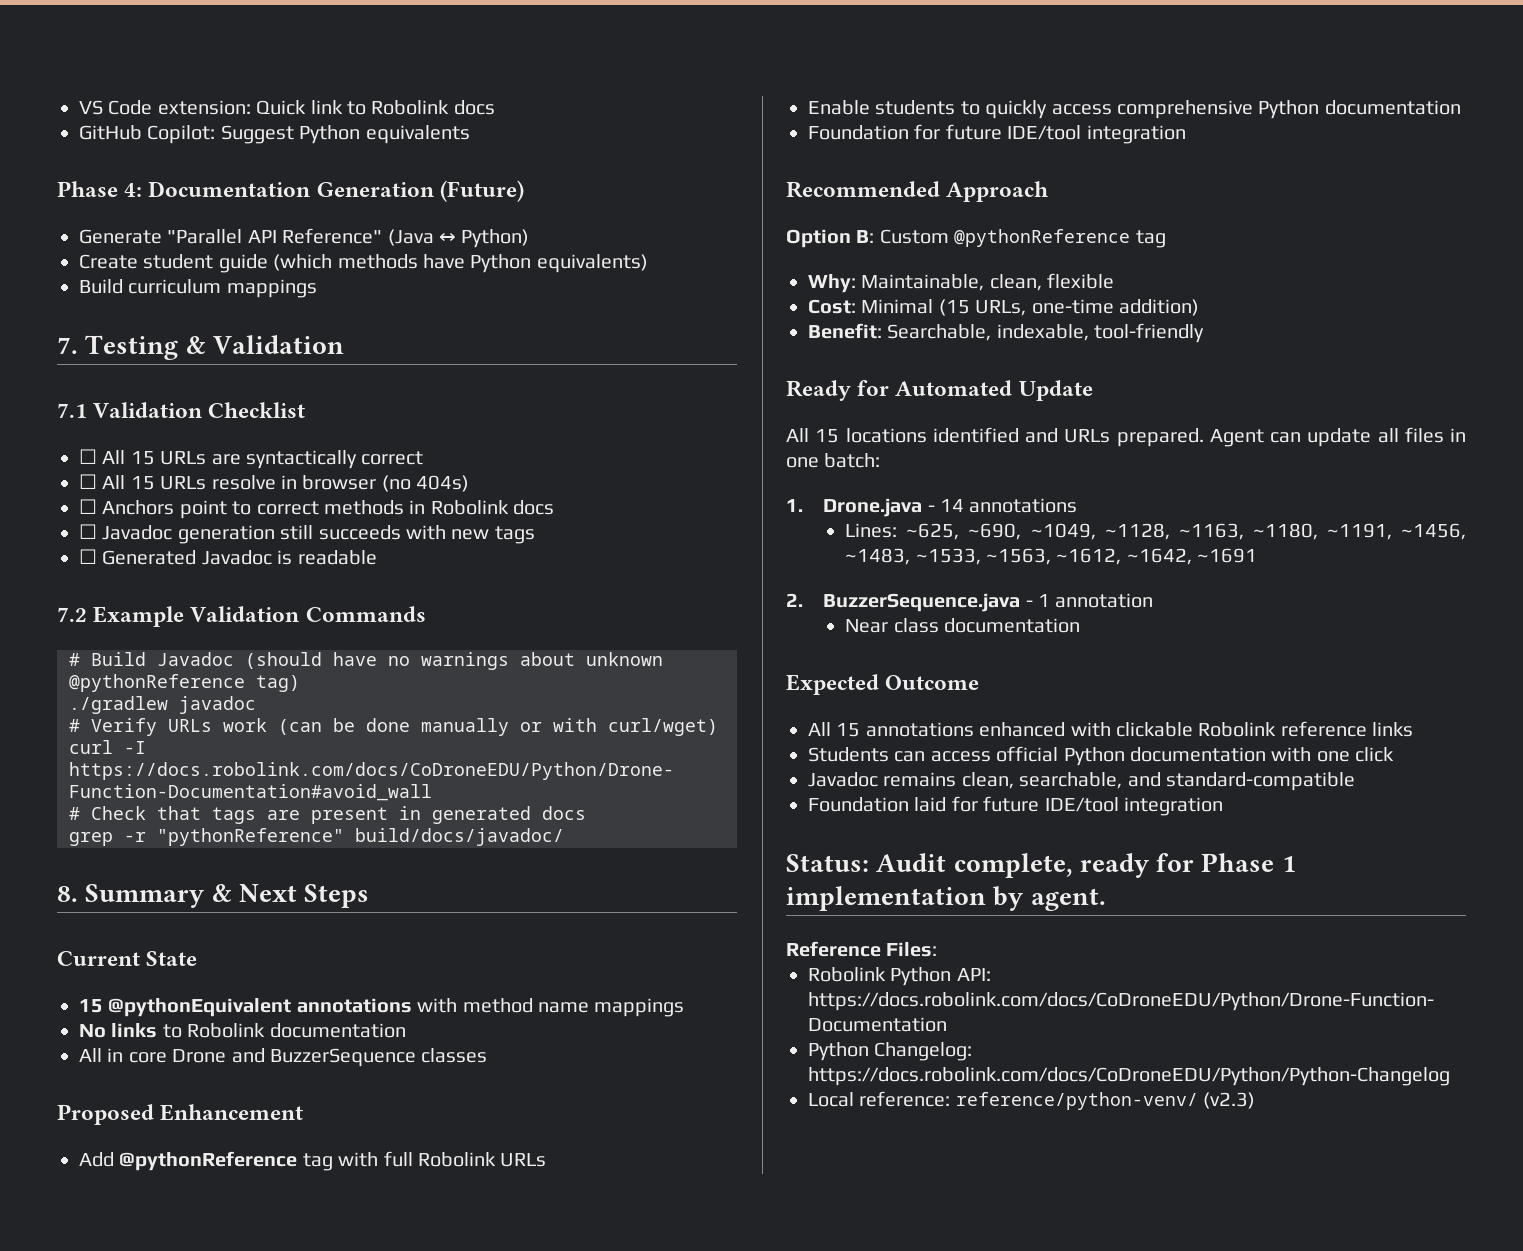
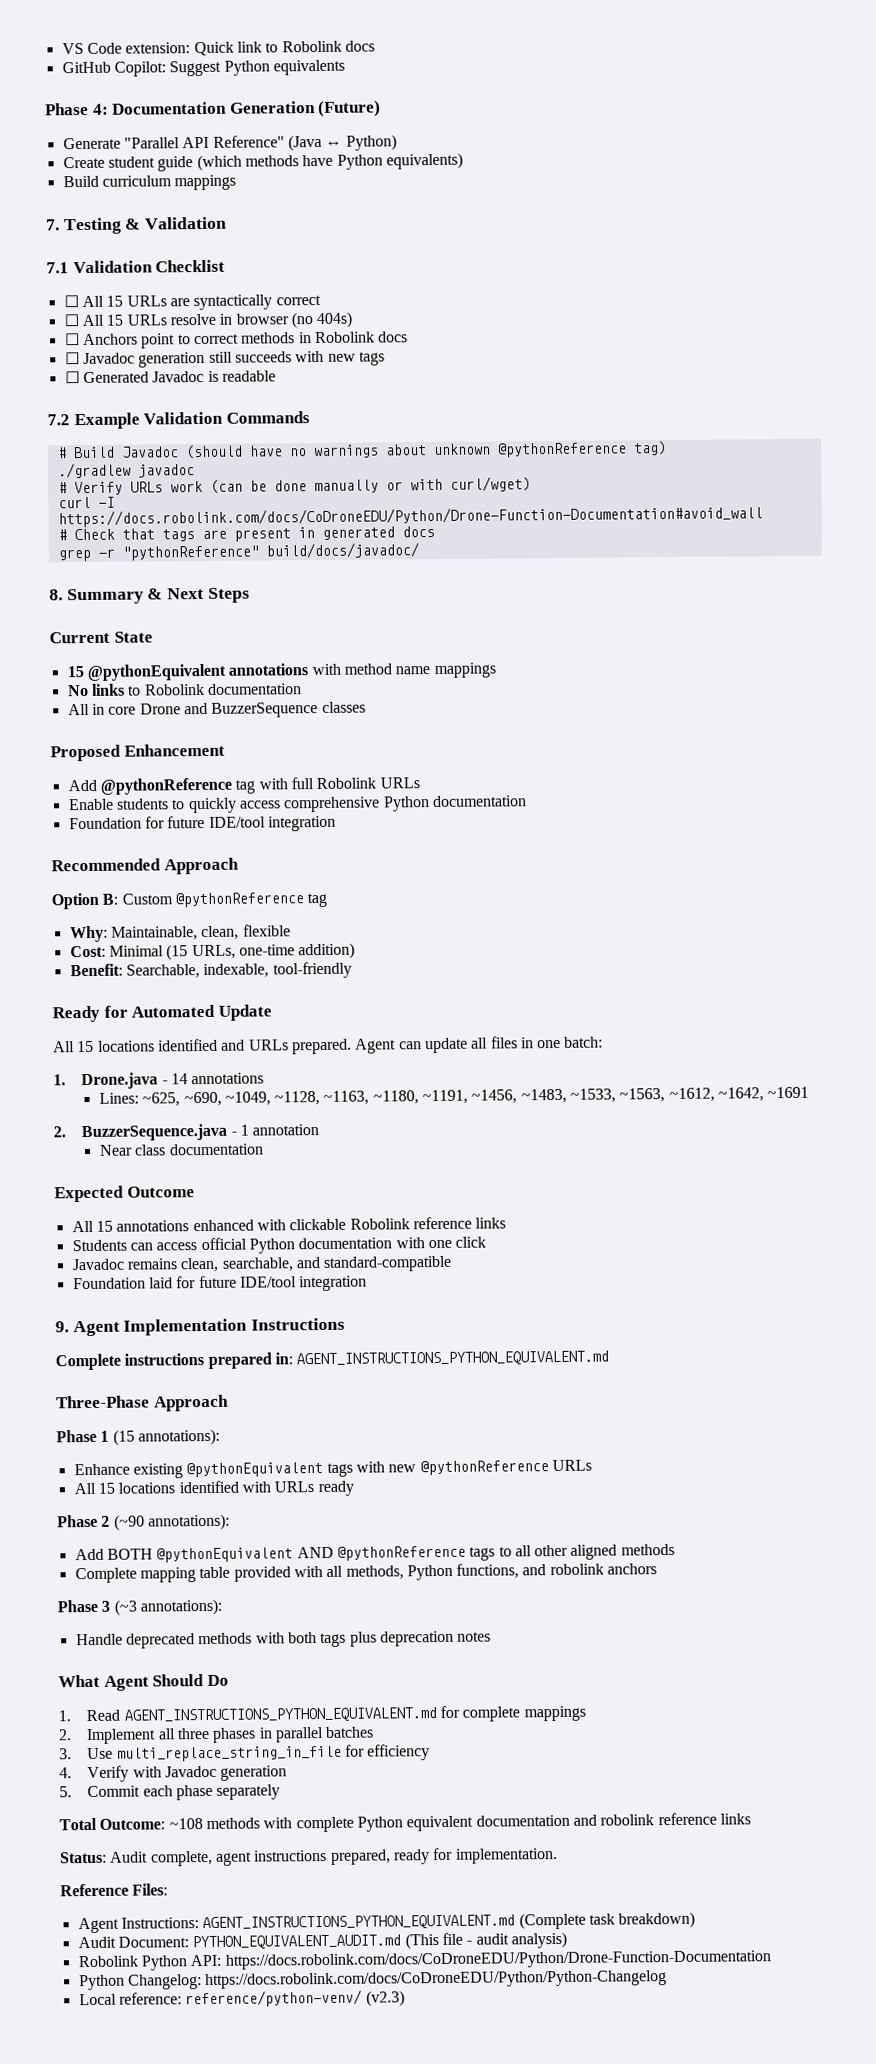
- Status: Audit complete, ready for Phase 1 implementation by agent.
+ 9. Agent Implementation Instructions
+ Complete instructions prepared in: AGENT_INSTRUCTIONS_PYTHON_EQUIVALENT.md
+ Three-Phase Approach
+ Phase 1 (15 annotations):
+ Enhance existing @pythonEquivalent tags with new @pythonReference URLs
+ All 15 locations identified with URLs ready
+ Phase 2 (~90 annotations):
+ Add BOTH @pythonEquivalent AND @pythonReference tags to all other aligned methods
+ Complete mapping table provided with all methods, Python functions, and robolink anchors
+ Phase 3 (~3 annotations):
+ Handle deprecated methods with both tags plus deprecation notes
+ What Agent Should Do
+ 1. Read AGENT_INSTRUCTIONS_PYTHON_EQUIVALENT.md for complete mappings
+ 2. Implement all three phases in parallel batches
+ 3. Use multi_replace_string_in_file for efficiency
+ 4. Verify with Javadoc generation
+ 5. Commit each phase separately
+ Total Outcome: ~108 methods with complete Python equivalent documentation and robolink reference links
+ Status: Audit complete, agent instructions prepared, ready for implementation.
  Reference Files:
+ Agent Instructions: AGENT_INSTRUCTIONS_PYTHON_EQUIVALENT.md (Complete task breakdown)
+ Audit Document: PYTHON_EQUIVALENT_AUDIT.md (This file - audit analysis)

